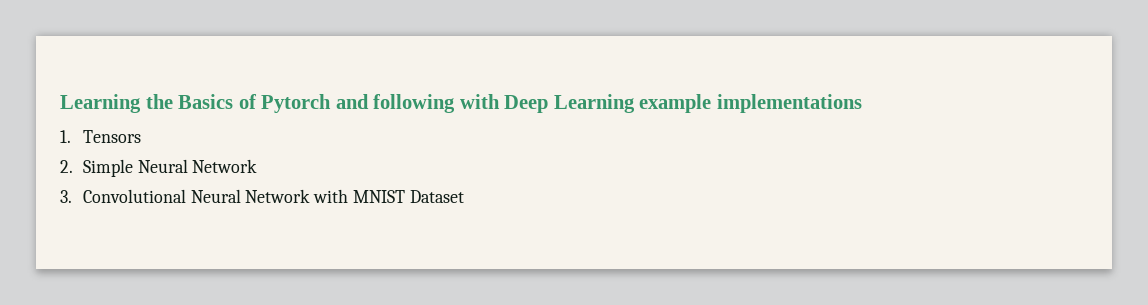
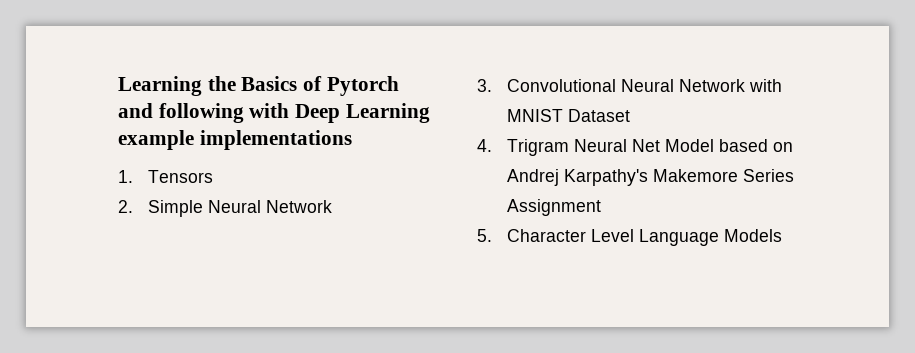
+ 4. Trigram Neural Net Model based on Andrej Karpathy's Makemore Series Assignment
+ 5. Character Level Language Models

